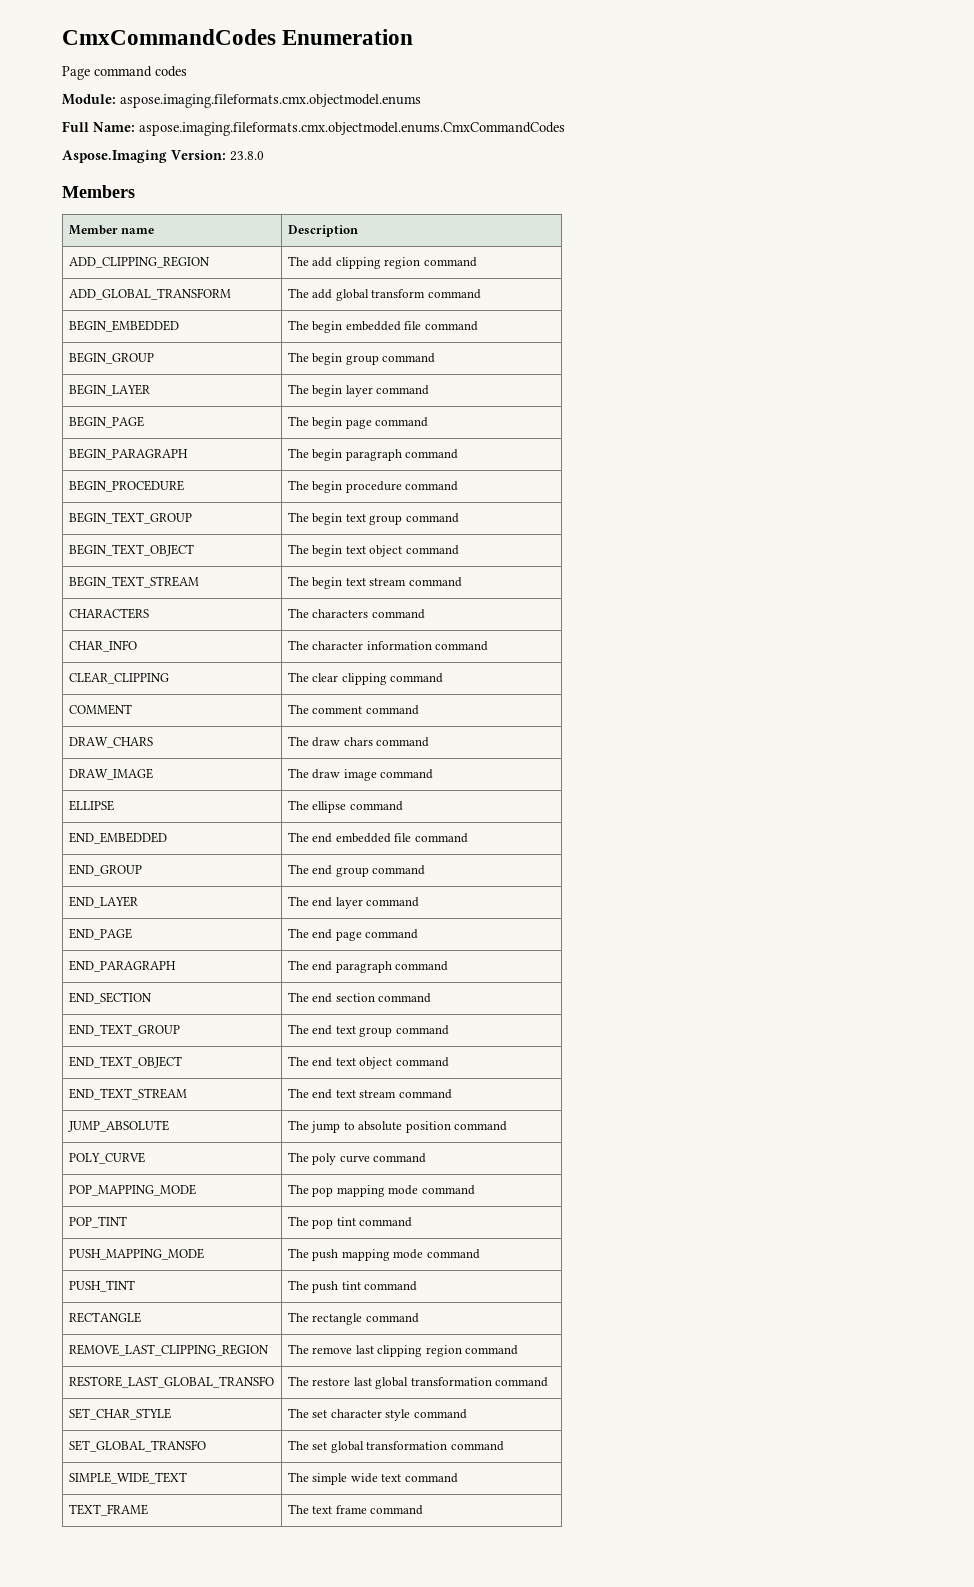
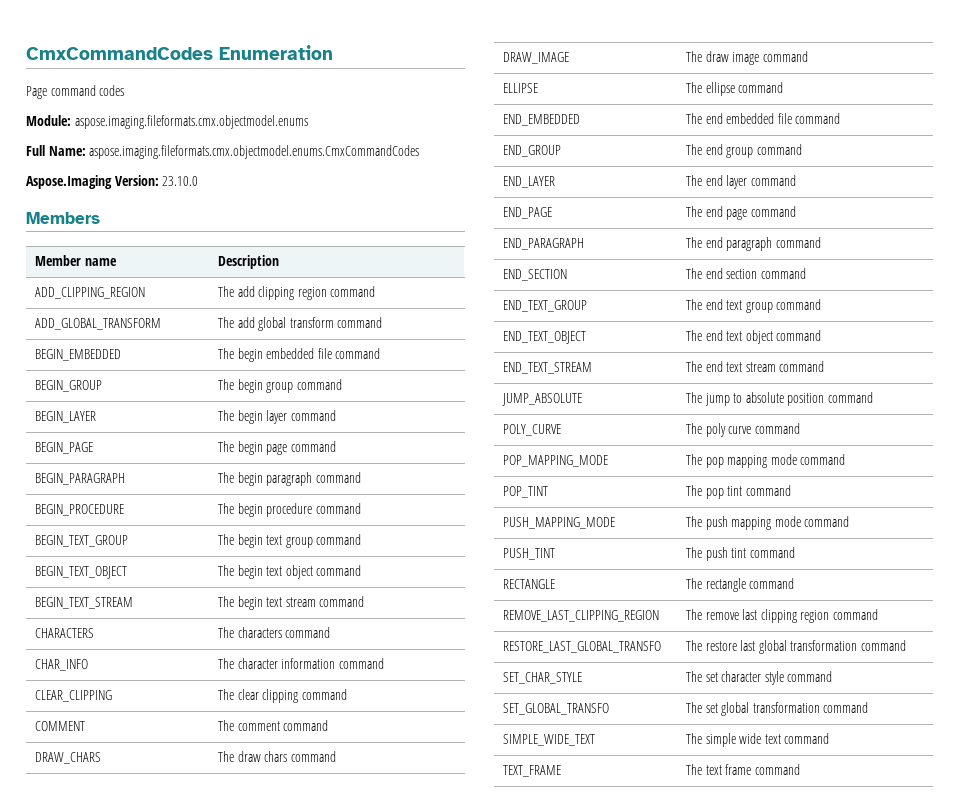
- Aspose.Imaging Version: 23.8.0
+ Aspose.Imaging Version: 23.10.0

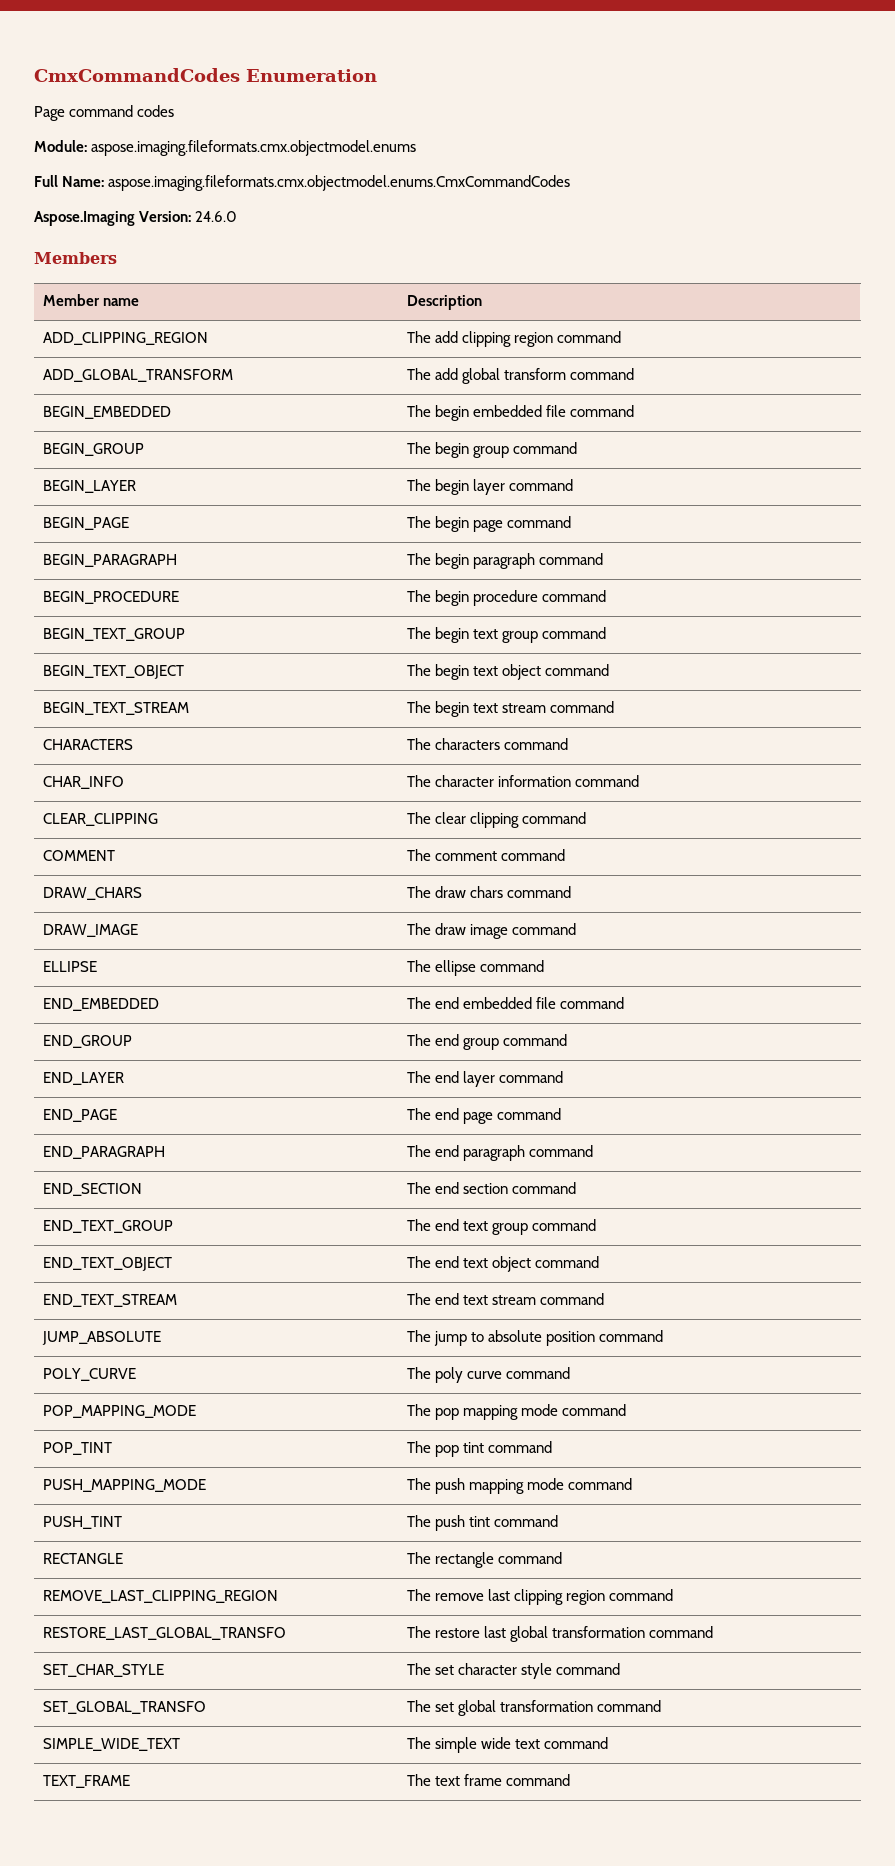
- Aspose.Imaging Version: 23.10.0
+ Aspose.Imaging Version: 24.6.0

